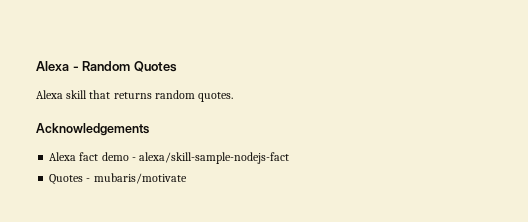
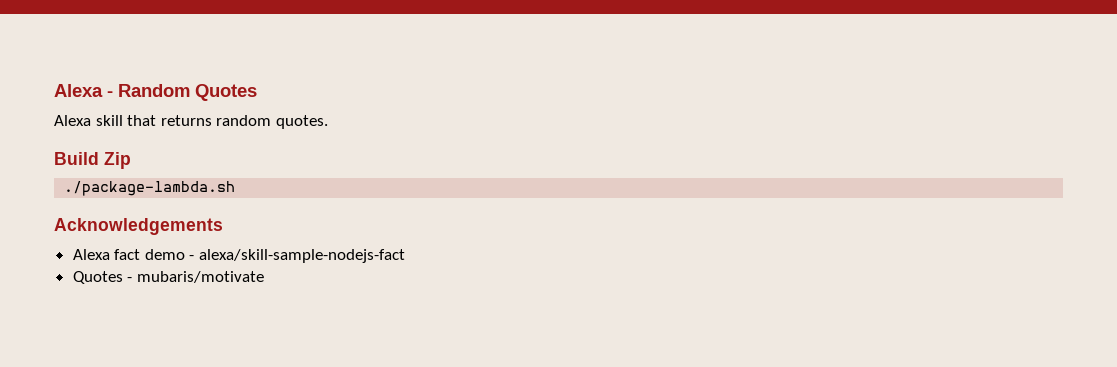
+ Build Zip
+ ./package-lambda.sh

